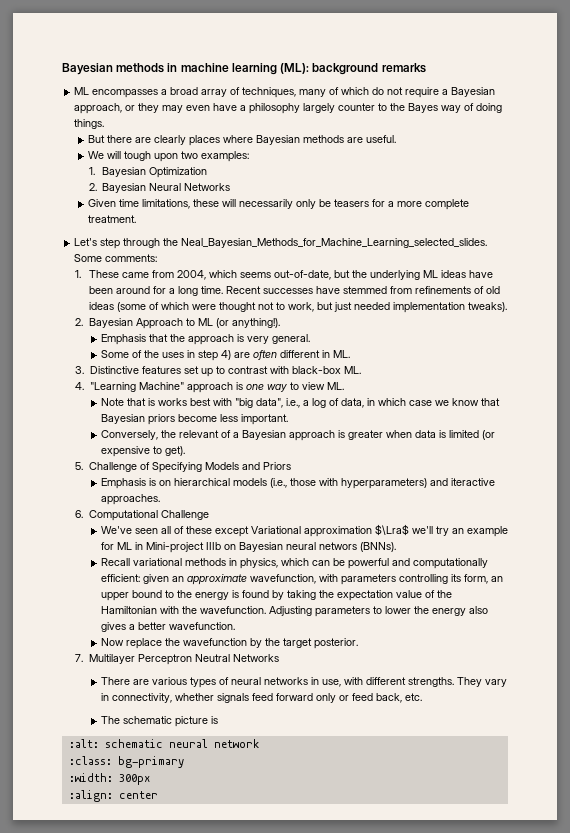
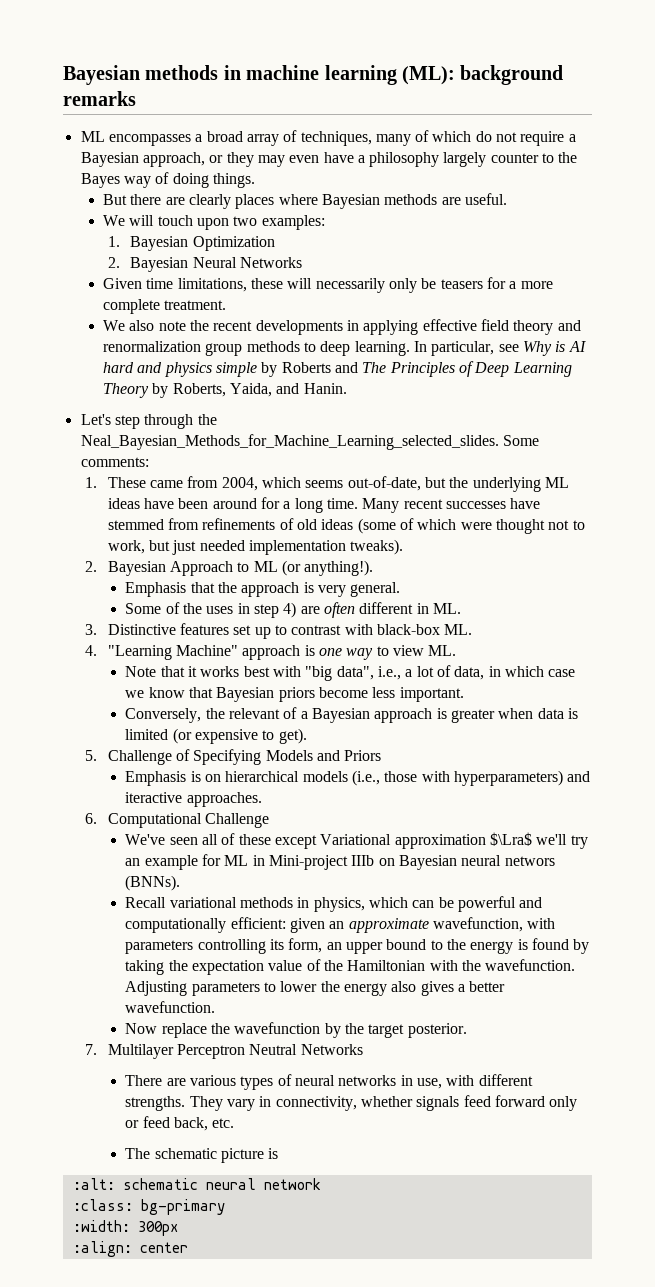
- We will tough upon two examples:
+ We will touch upon two examples:
+ We also note the recent developments in applying effective field theory and renormalization group methods to deep learning. In particular, see Why is AI hard and physics simple by Roberts and The Principles of Deep Learning Theory by Roberts, Yaida, and Hanin.
- Recent successes have stemmed from refinements of old ideas (some of which were thought not to work, but just needed implementation tweaks).
+ Many recent successes have stemmed from refinements of old ideas (some of which were thought not to work, but just needed implementation tweaks).
- Note that is works best with "big data", i.e., a log of data, in which case we know that Bayesian priors become less important.
+ Note that it works best with "big data", i.e., a lot of data, in which case we know that Bayesian priors become less important.

